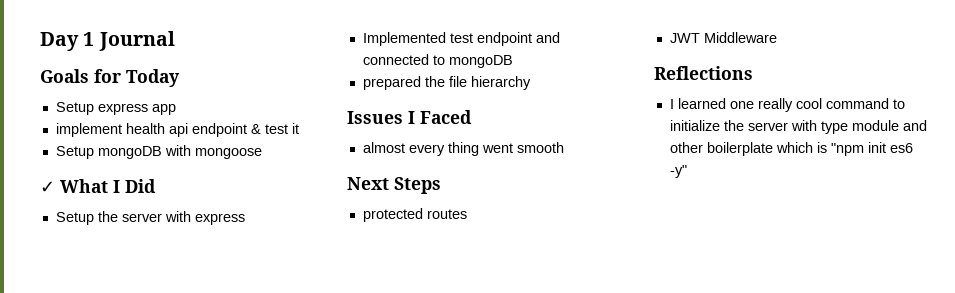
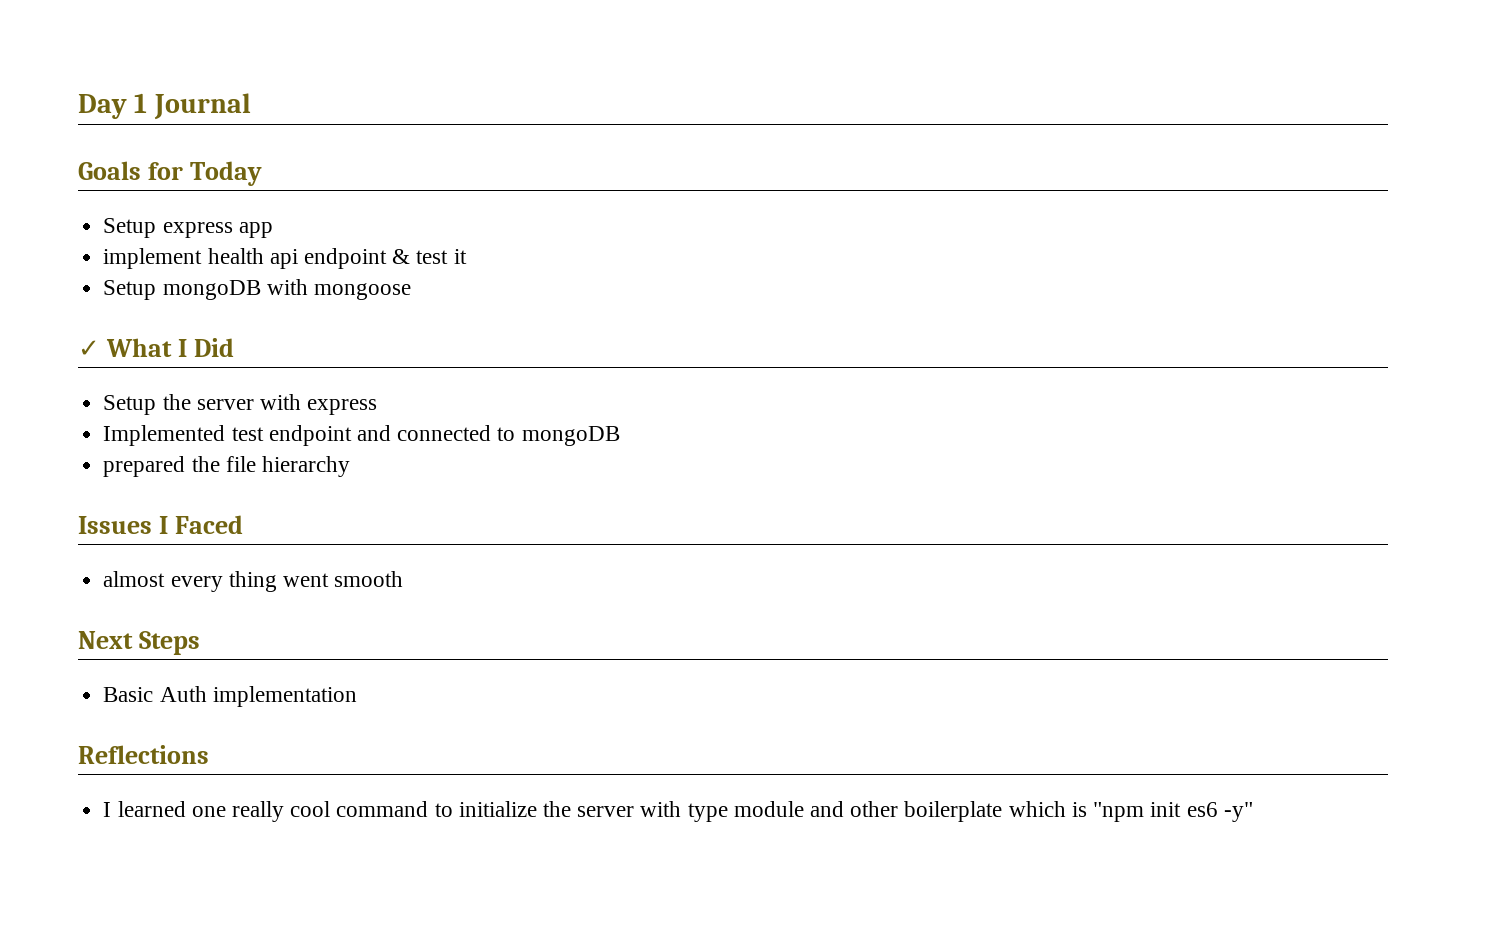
- protected routes
- JWT Middleware
+ Basic Auth implementation

